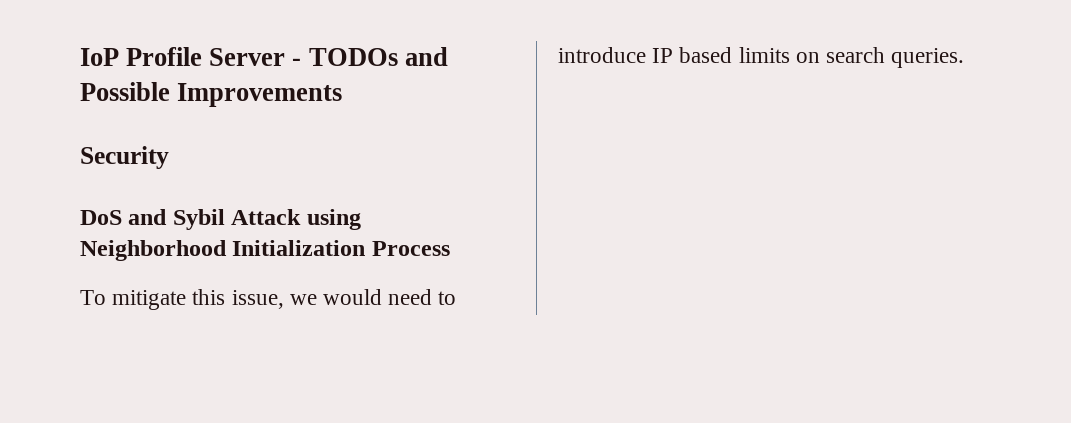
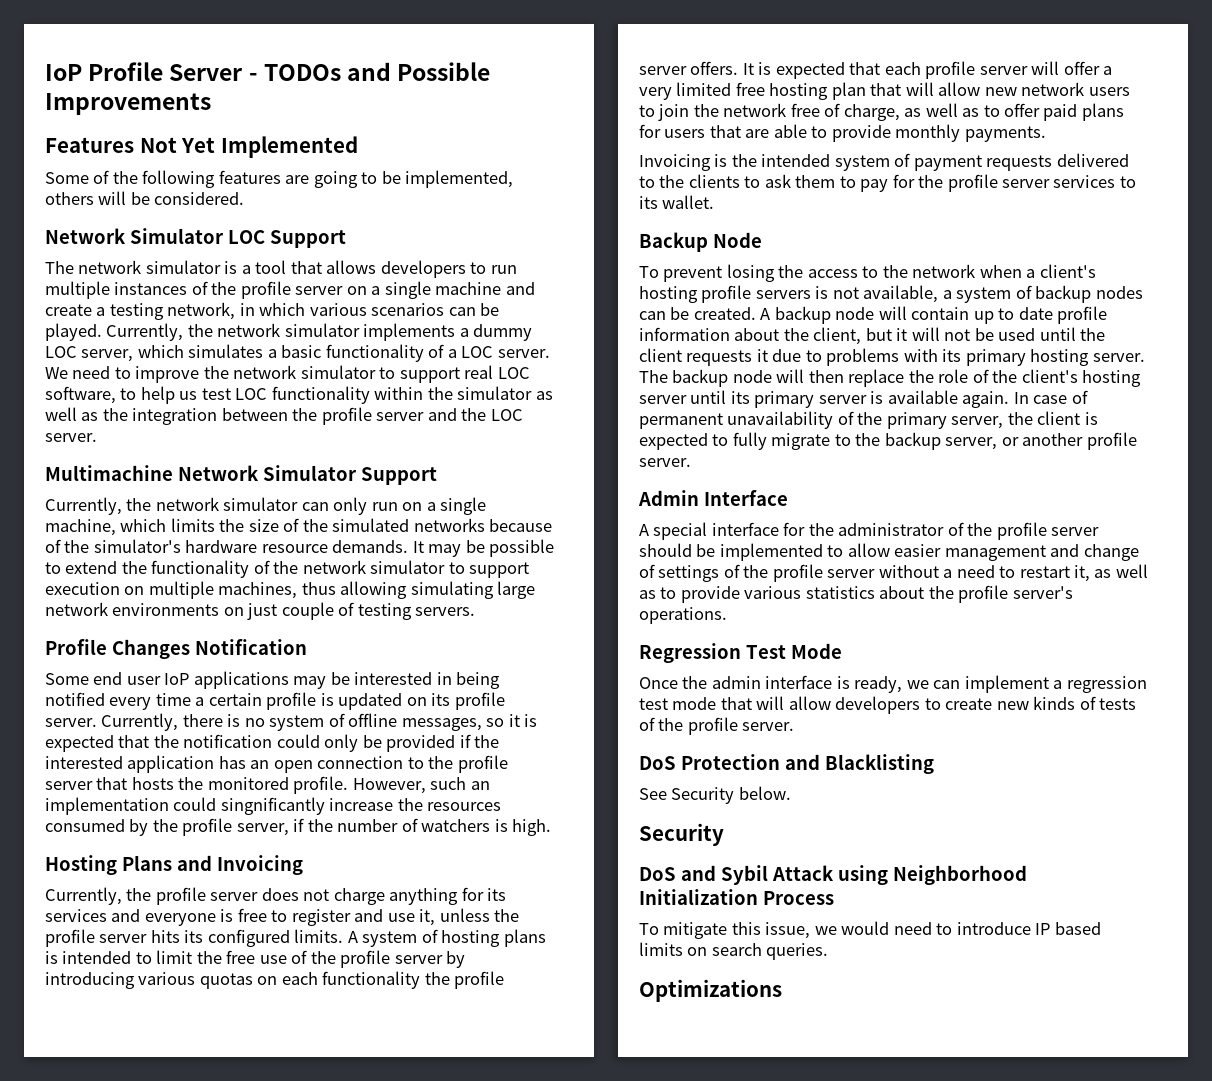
+ Features Not Yet Implemented
+ Some of the following features are going to be implemented, others will be considered.
+ Network Simulator LOC Support
+ The network simulator is a tool that allows developers to run multiple instances of the profile server on a single machine and create a testing network, in which various scenarios can be played. Currently, the network simulator implements a dummy LOC server, which simulates a basic functionality of a LOC server. We need to improve the network simulator to support real LOC software, to help us test LOC functionality within the simulator as well as the integration between the profile server and the LOC server.
+ Multimachine Network Simulator Support
+ Currently, the network simulator can only run on a single machine, which limits the size of the simulated networks because of the simulator's hardware resource demands. It may be possible to extend the functionality of the network simulator to support execution on multiple machines, thus allowing simulating large network environments on just couple of testing servers.
+ Profile Changes Notification
+ Some end user IoP applications may be interested in being notified every time a certain profile is updated on its profile server. Currently, there is no system of offline messages, so it is expected that the notification could only be provided if the interested application has an open connection to the profile server that hosts the monitored profile. However, such an implementation could singnificantly increase the resources consumed by the profile server, if the number of watchers is high.
+ Hosting Plans and Invoicing
+ Currently, the profile server does not charge anything for its services and everyone is free to register and use it, unless the profile server hits its configured limits. A system of hosting plans is intended to limit the free use of the profile server by introducing various quotas on each functionality the profile server offers. It is expected that each profile server will offer a very limited free hosting plan that will allow new network users to join the network free of charge, as well as to offer paid plans for users that are able to provide monthly payments.
+ Invoicing is the intended system of payment requests delivered to the clients to ask them to pay for the profile server services to its wallet.
+ Backup Node
+ To prevent losing the access to the network when a client's hosting profile servers is not available, a system of backup nodes can be created. A backup node will contain up to date profile information about the client, but it will not be used until the client requests it due to problems with its primary hosting server. The backup node will then replace the role of the client's hosting server until its primary server is available again. In case of permanent unavailability of the primary server, the client is expected to fully migrate to the backup server, or another profile server.
+ Admin Interface
+ A special interface for the administrator of the profile server should be implemented to allow easier management and change of settings of the profile server without a need to restart it, as well as to provide various statistics about the profile server's operations.
+ Regression Test Mode
+ Once the admin interface is ready, we can implement a regression test mode that will allow developers to create new kinds of tests of the profile server.
+ DoS Protection and Blacklisting
+ See Security below.
+ Optimizations

